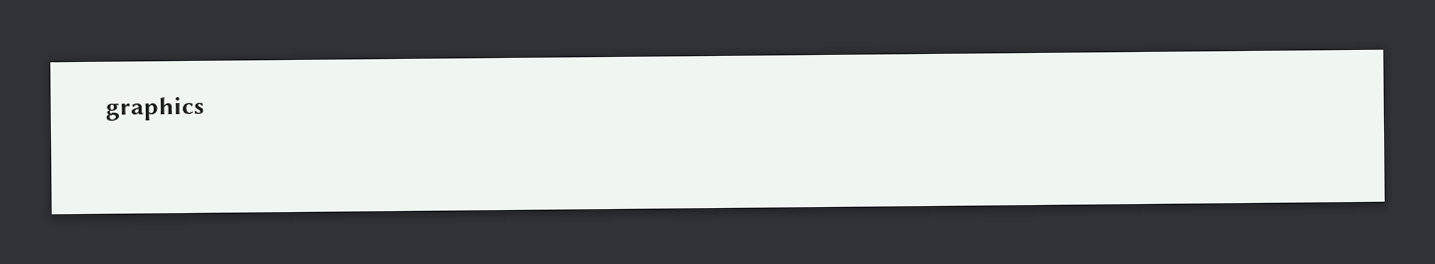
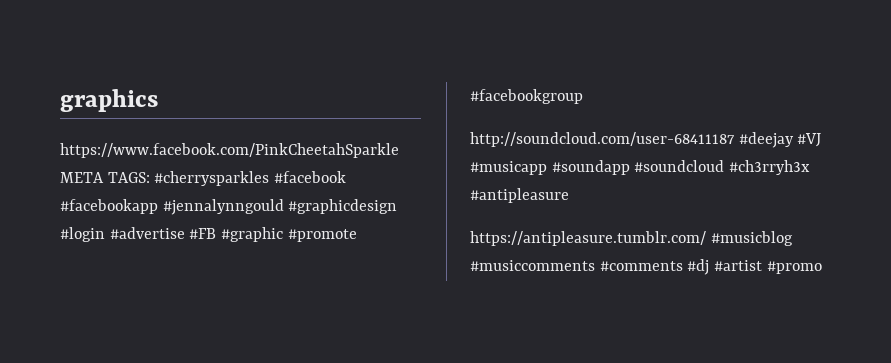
+ https://www.facebook.com/PinkCheetahSparkle META TAGS: #cherrysparkles #facebook #facebookapp #jennalynngould #graphicdesign #login #advertise #FB #graphic #promote #facebookgroup
+ http://soundcloud.com/user-68411187 #deejay #VJ #musicapp #soundapp #soundcloud #ch3rryh3x #antipleasure
+ https://antipleasure.tumblr.com/ #musicblog #musiccomments #comments #dj #artist #promo

